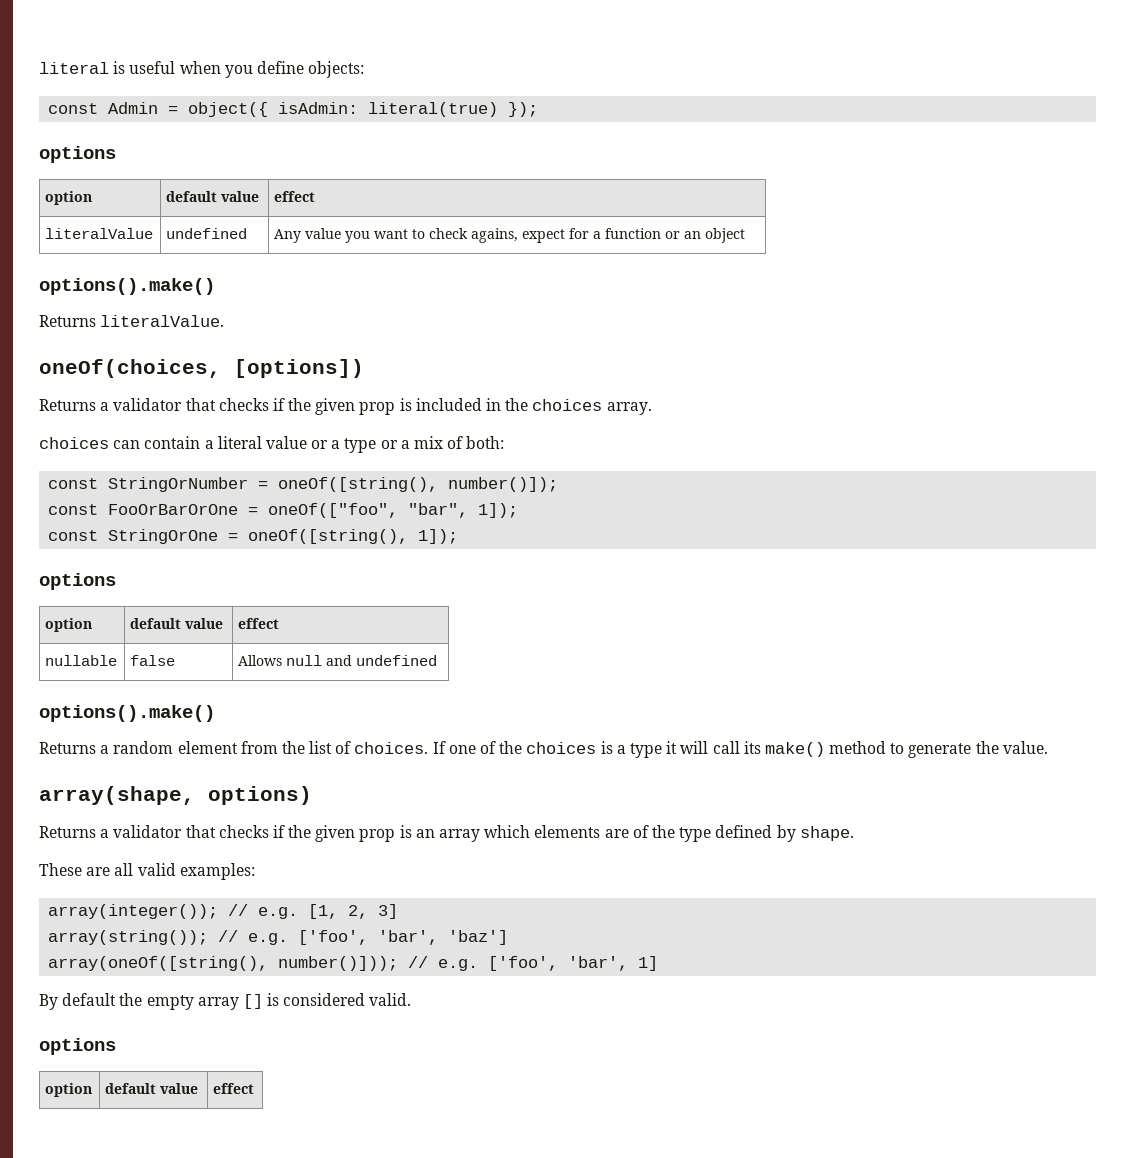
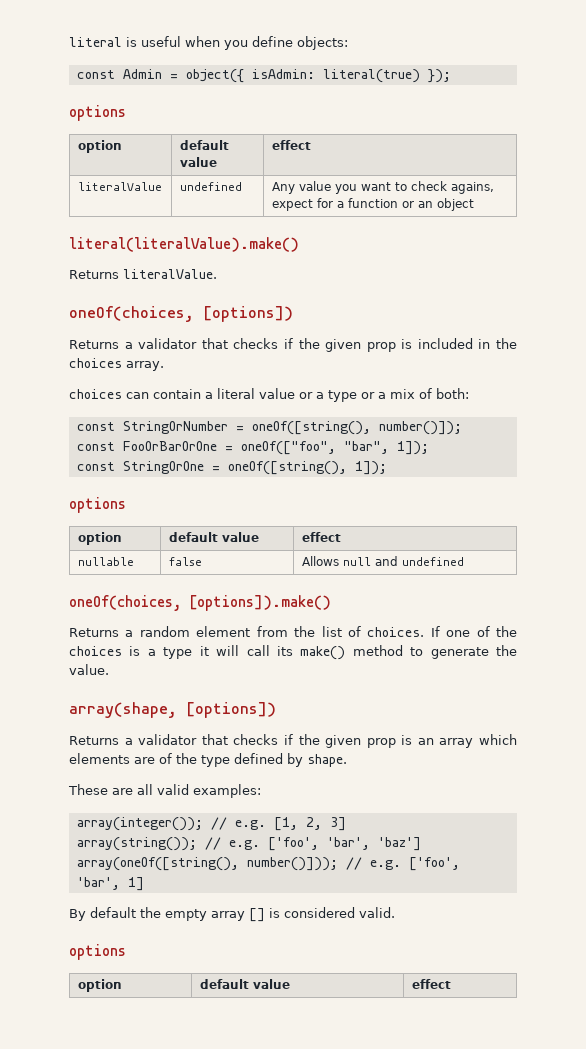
  literalValue | undefined | Any value you want to check agains, expect for a function or an object
- options().make()
+ literal(literalValue).make()
  nullable | false | Allows null and undefined
- options().make()
+ oneOf(choices, [options]).make()
- array(shape, options)
+ array(shape, [options])

